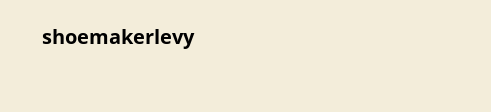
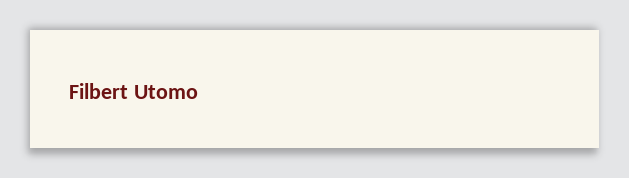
- shoemakerlevy
+ Filbert Utomo

